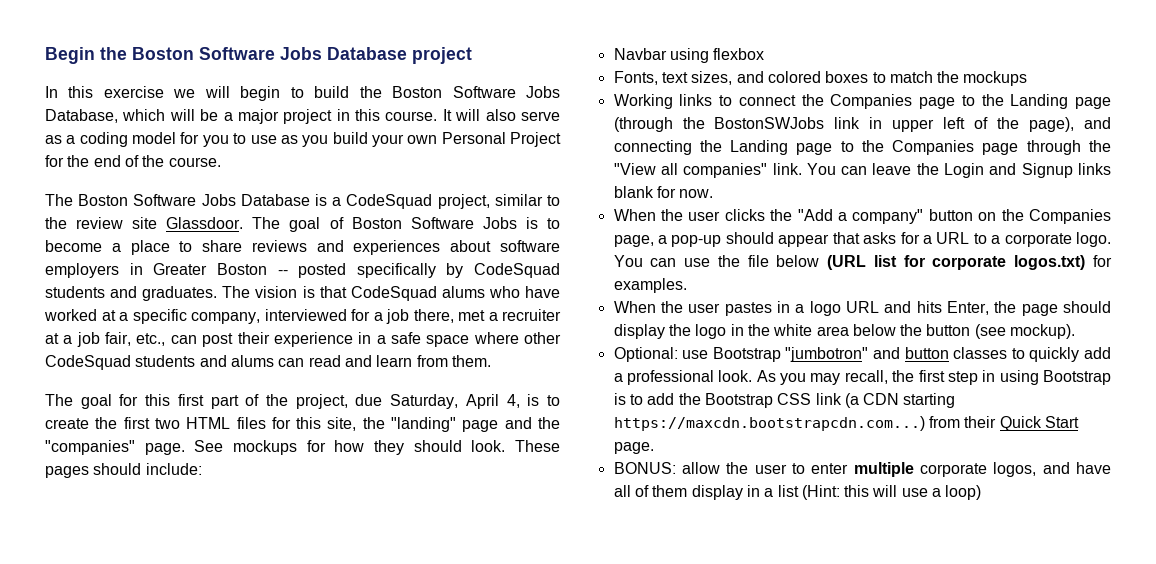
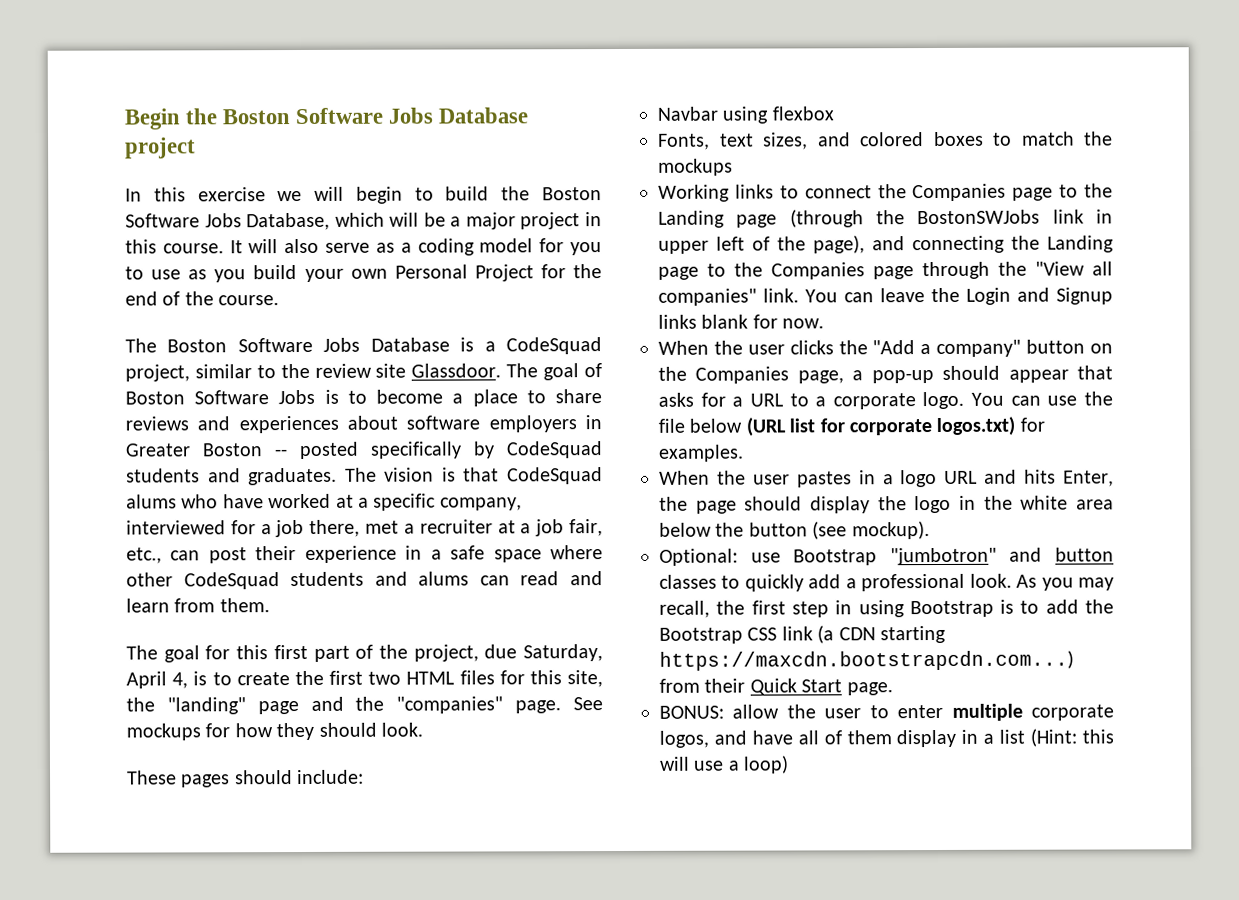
- See mockups for how they should look. These pages should include:
+ See mockups for how they should look.
+ These pages should include:

